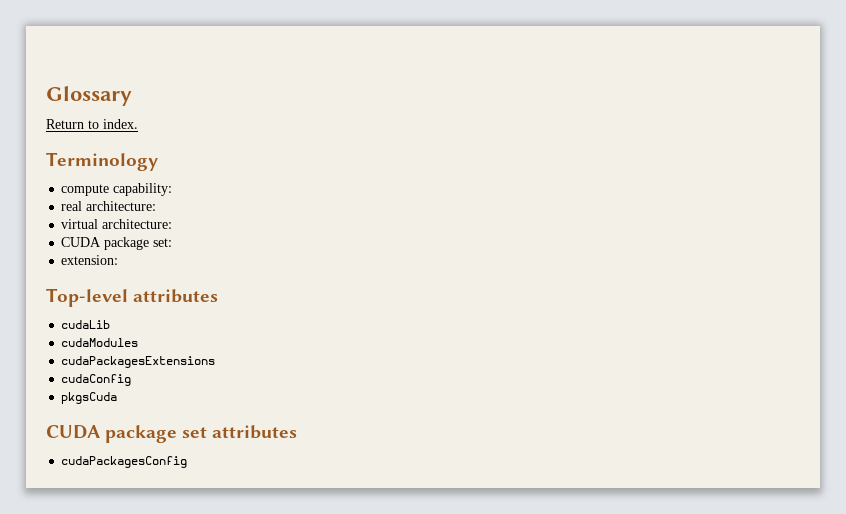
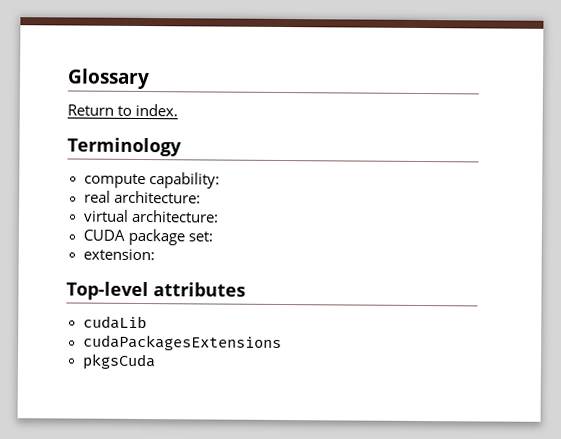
- cudaModules
- cudaConfig
- CUDA package set attributes
- cudaPackagesConfig

